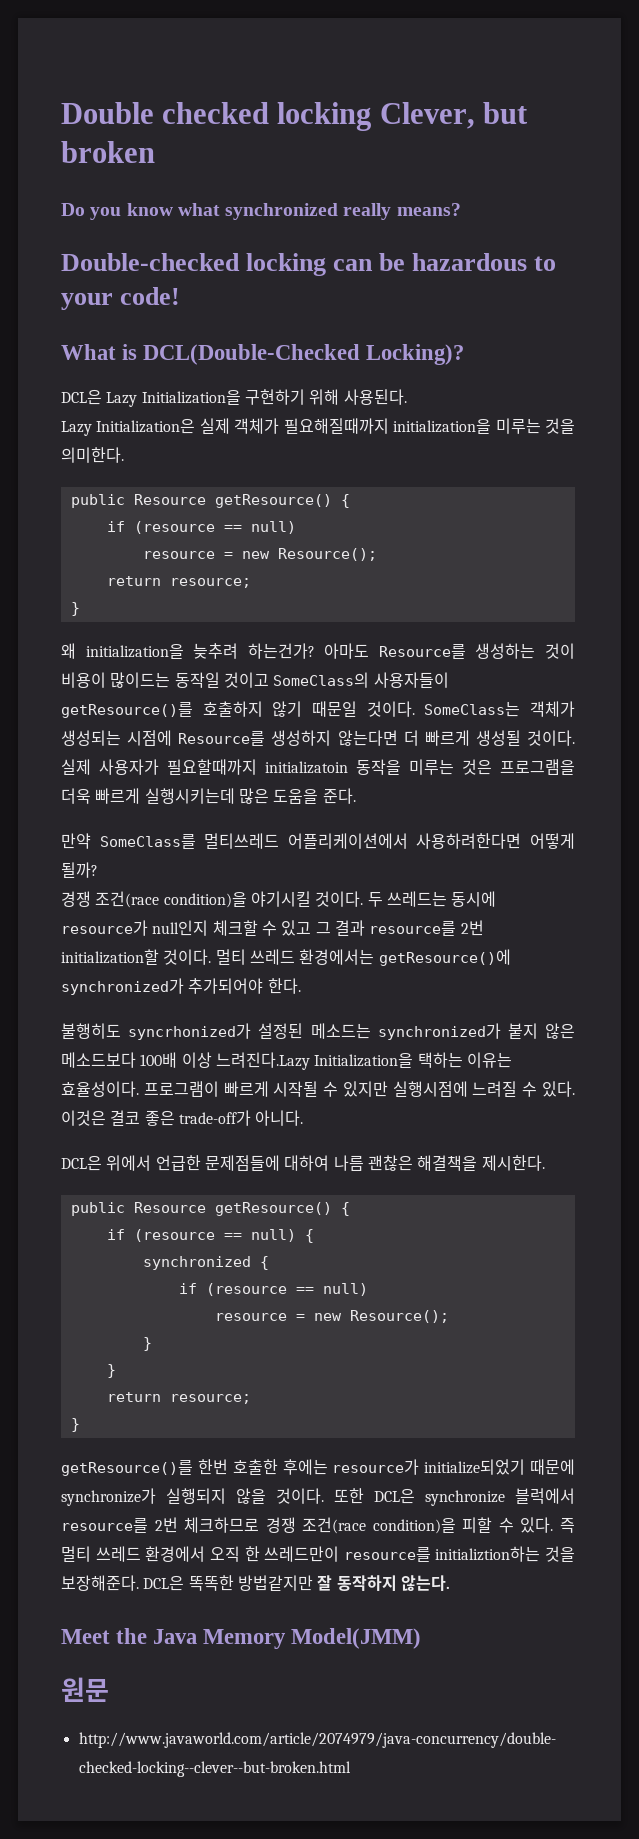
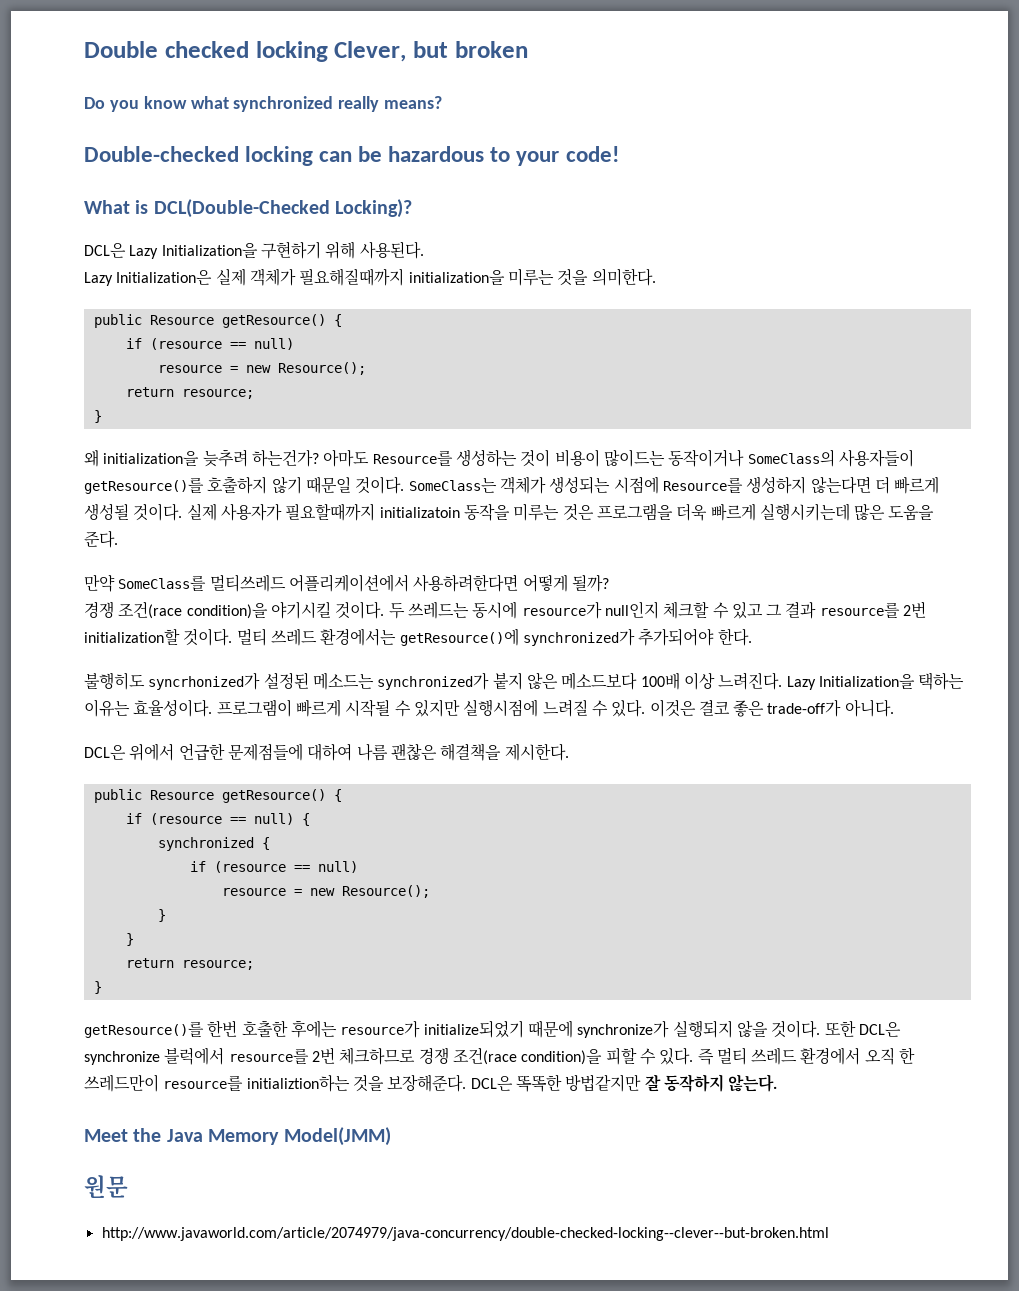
- 아마도 Resource를 생성하는 것이 비용이 많이드는 동작일 것이고 SomeClass의 사용자들이 getResource()를 호출하지 않기 때문일 것이다.
+ 아마도 Resource를 생성하는 것이 비용이 많이드는 동작이거나 SomeClass의 사용자들이 getResource()를 호출하지 않기 때문일 것이다.
- 불행히도 syncrhonized가 설정된 메소드는 synchronized가 붙지 않은 메소드보다 100배 이상 느려진다.Lazy Initialization을 택하는 이유는 효율성이다.
+ 불행히도 syncrhonized가 설정된 메소드는 synchronized가 붙지 않은 메소드보다 100배 이상 느려진다. Lazy Initialization을 택하는 이유는 효율성이다.

